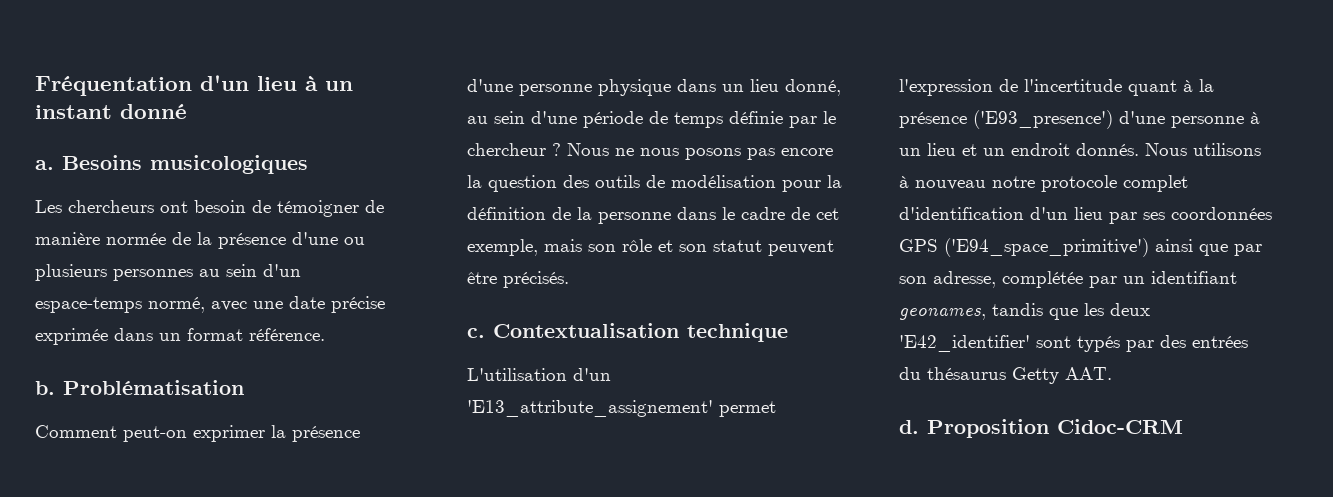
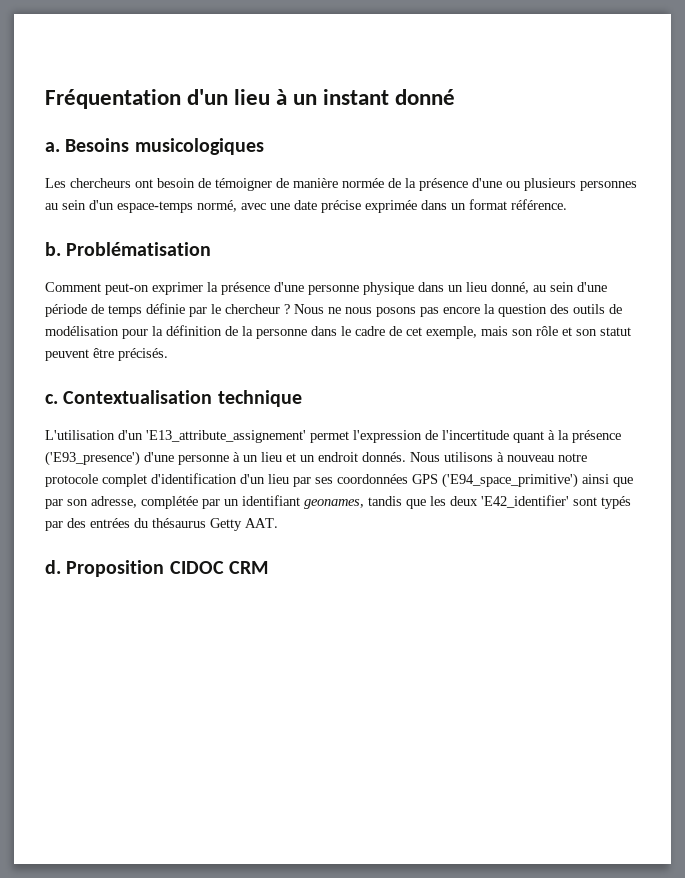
- Proposition Cidoc-CRM
+ Proposition CIDOC CRM

